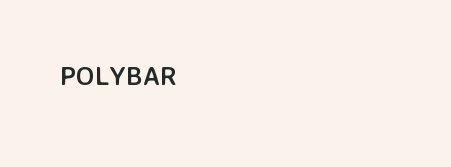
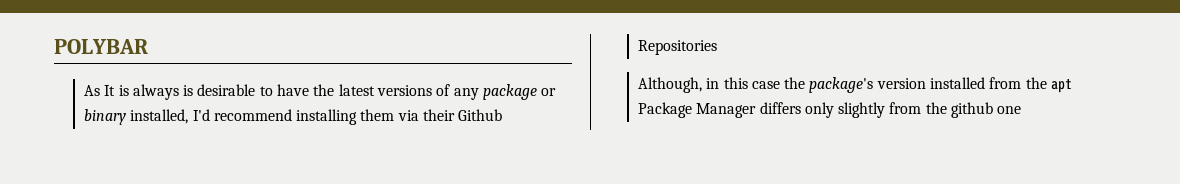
+ As It is always is desirable to have the latest versions of any package or binary installed, I'd recommend installing them via their Github Repositories
+ Although, in this case the package's version installed from the apt Package Manager differs only slightly from the github one

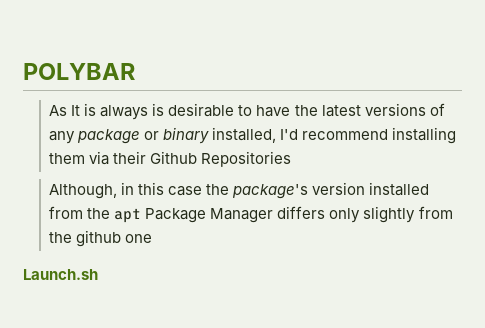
+ Launch.sh

